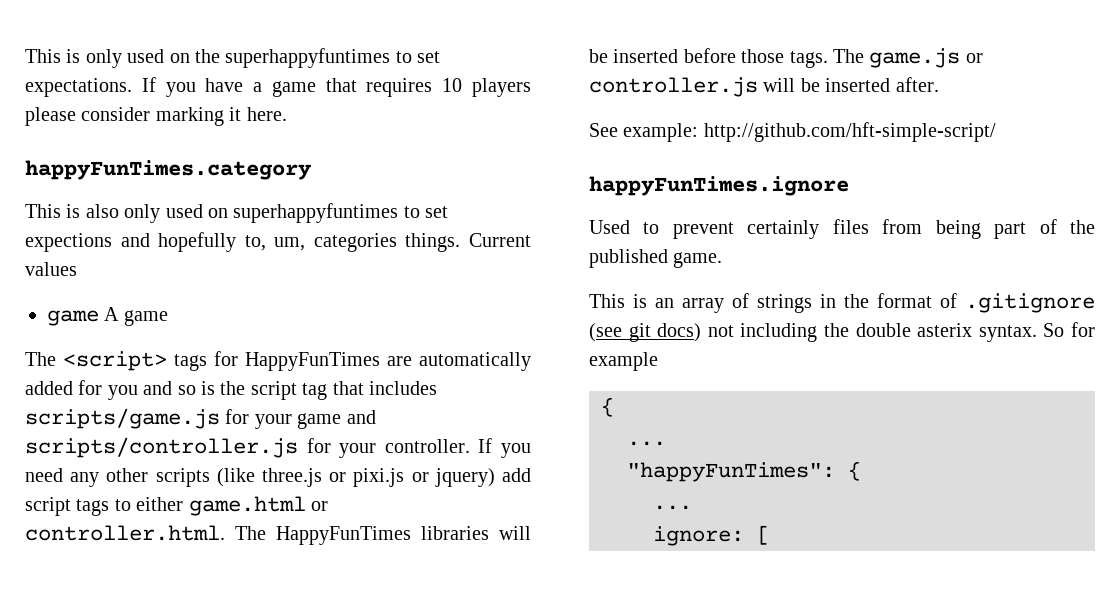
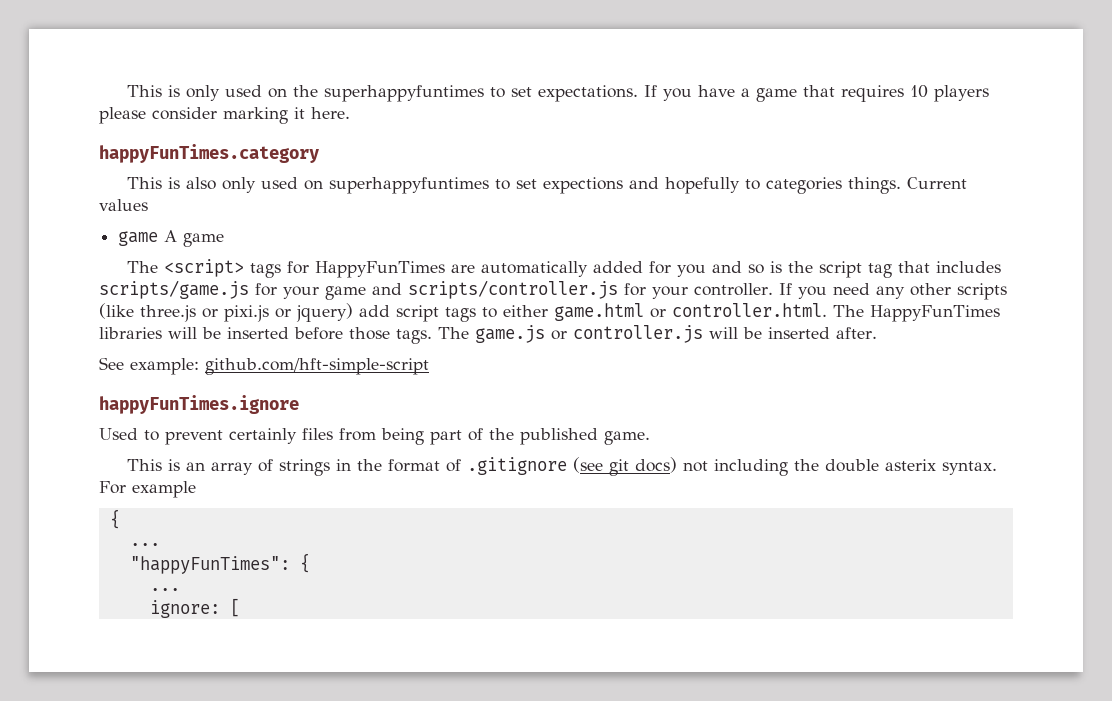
- This is also only used on superhappyfuntimes to set expections and hopefully to, um, categories things.
+ This is also only used on superhappyfuntimes to set expections and hopefully to categories things.
- See example: http://github.com/hft-simple-script/
+ See example: github.com/hft-simple-script
- So for example
+ For example

